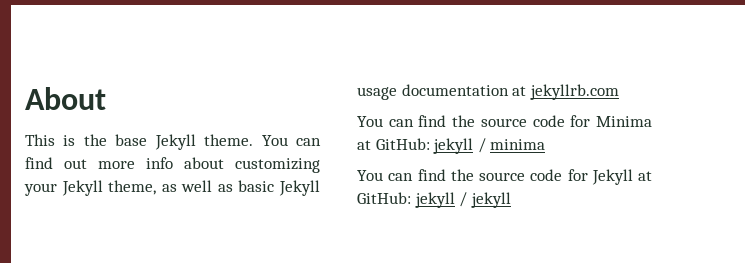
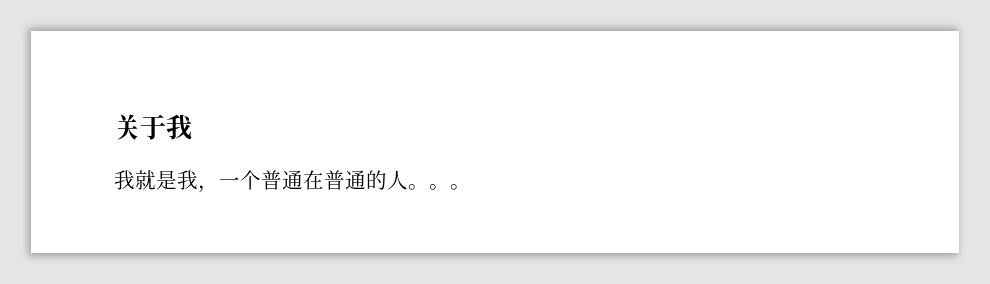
- About
- This is the base Jekyll theme. You can find out more info about customizing your Jekyll theme, as well as basic Jekyll usage documentation at jekyllrb.com
- You can find the source code for Minima at GitHub: jekyll / minima
- You can find the source code for Jekyll at GitHub: jekyll / jekyll
+ 关于我
+ 我就是我，一个普通在普通的人。。。

